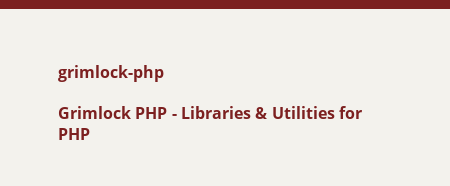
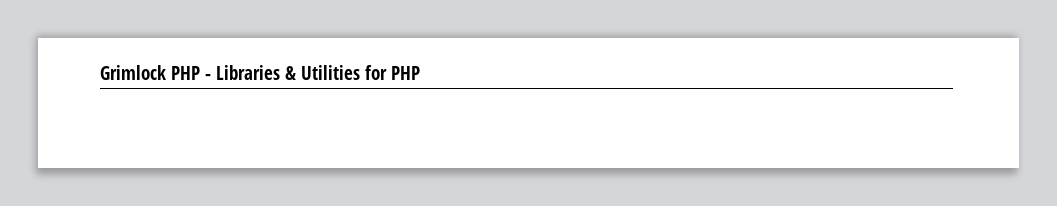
- grimlock-php

